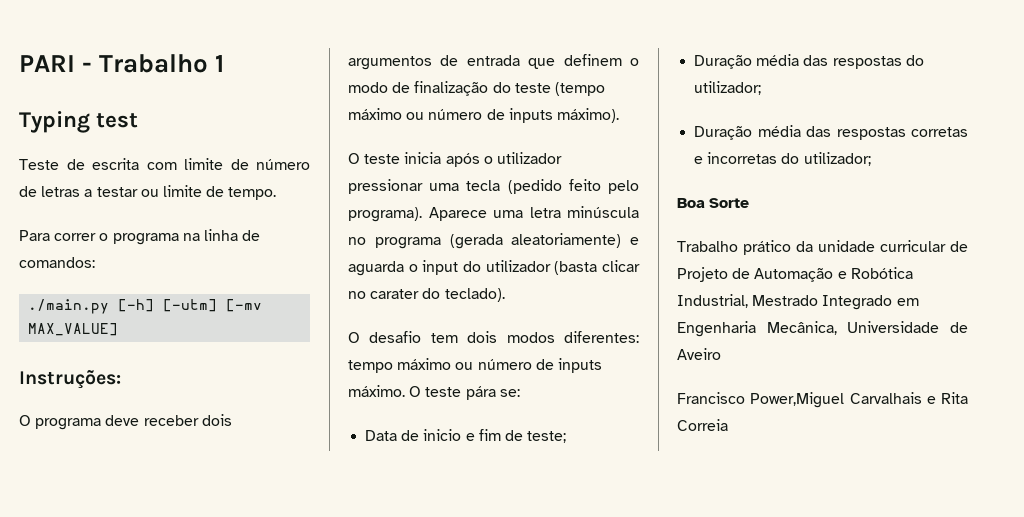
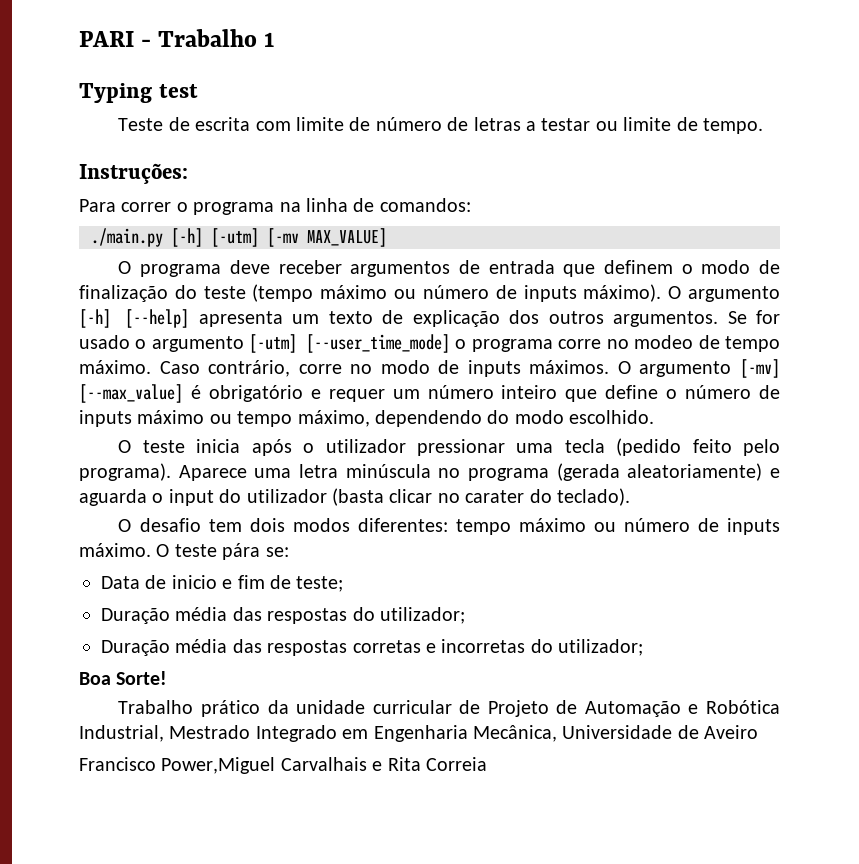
+ Instruções:
- Instruções:
- O programa deve receber dois argumentos de entrada que definem o modo de finalização do teste (tempo máximo ou número de inputs máximo).
+ O programa deve receber argumentos de entrada que definem o modo de finalização do teste (tempo máximo ou número de inputs máximo). O argumento [-h] [--help] apresenta um texto de explicação dos outros argumentos. Se for usado o argumento [-utm] [--user_time_mode] o programa corre no modeo de tempo máximo. Caso contrário, corre no modo de inputs máximos. O argumento [-mv] [--max_value] é obrigatório e requer um número inteiro que define o número de inputs máximo ou tempo máximo, dependendo do modo escolhido.
- Boa Sorte
+ Boa Sorte!

